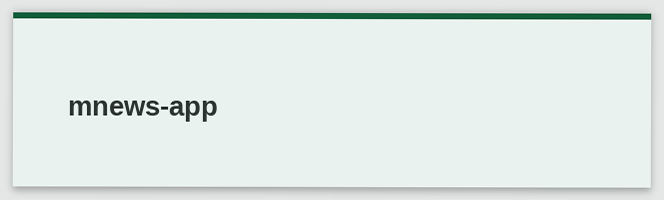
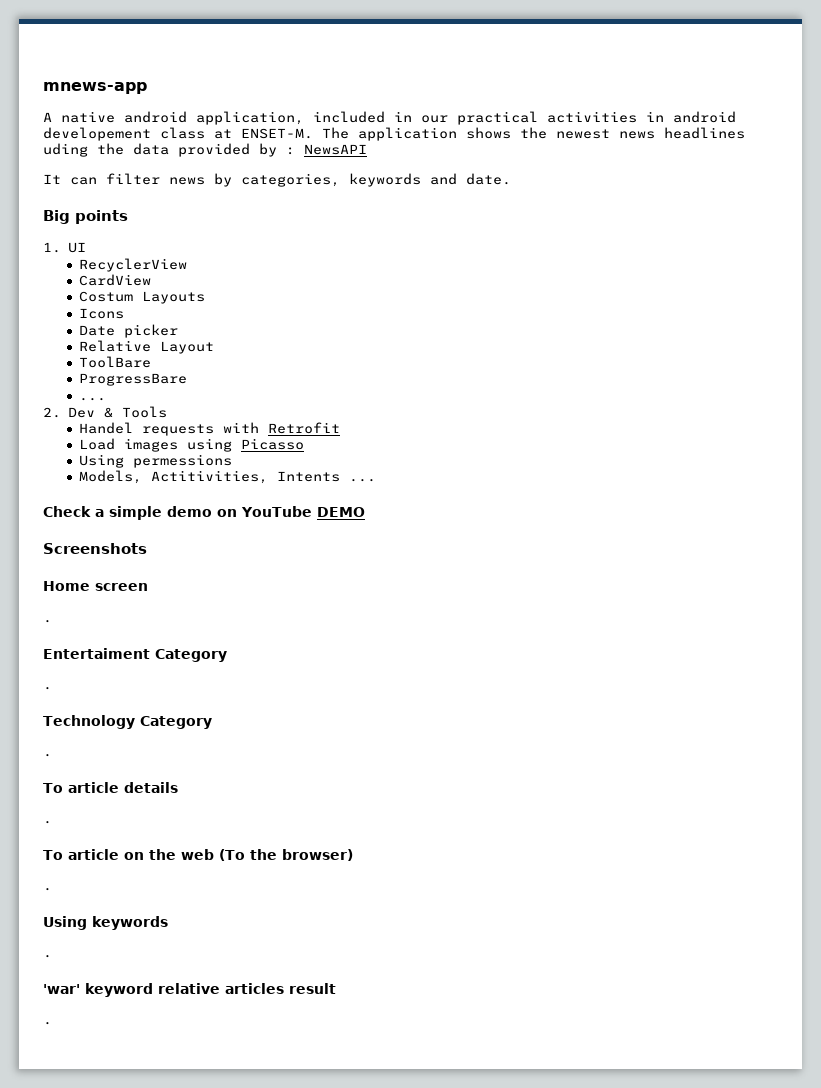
+ A native android application, included in our practical activities in android developement class at ENSET-M. The application shows the newest news headlines uding the data provided by : NewsAPI
+ It can filter news by categories, keywords and date.
+ Big points
+ 1. UI
+ RecyclerView
+ CardView
+ Costum Layouts
+ Icons
+ Date picker
+ Relative Layout
+ ToolBare
+ ProgressBare
+ ...
+ 2. Dev & Tools
+ Handel requests with Retrofit
+ Load images using Picasso
+ Using permessions
+ Models, Actitivities, Intents ...
+ Check a simple demo on YouTube DEMO
+ Screenshots
+ Home screen
+ .
+ Entertaiment Category
+ .
+ Technology Category
+ .
+ To article details
+ .
+ To article on the web (To the browser)
+ .
+ Using keywords
+ .
+ 'war' keyword relative articles result
+ .

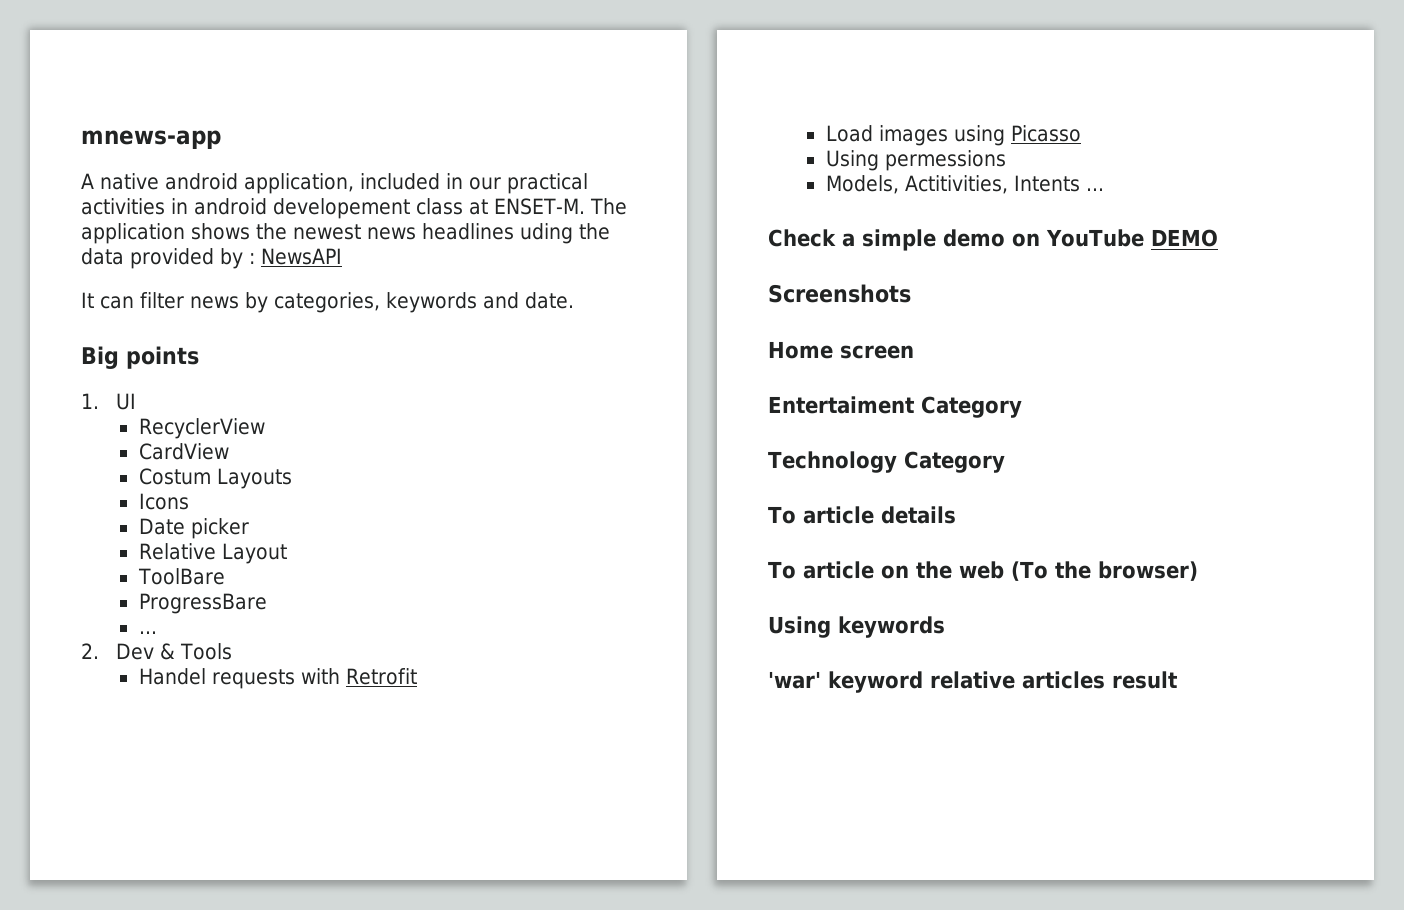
  Home screen
- .
  Entertaiment Category
- .
  Technology Category
- .
  To article details
- .
  To article on the web (To the browser)
- .
  Using keywords
- .
  'war' keyword relative articles result
- .

